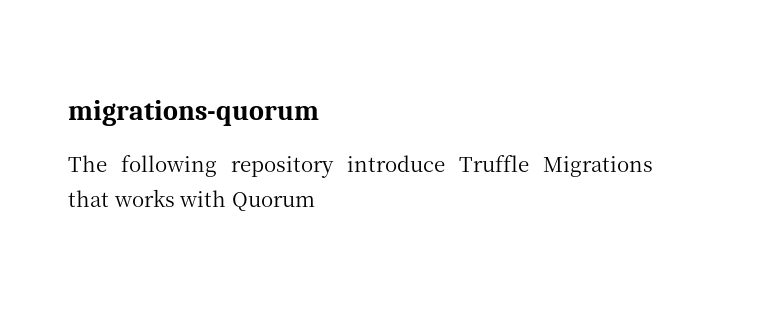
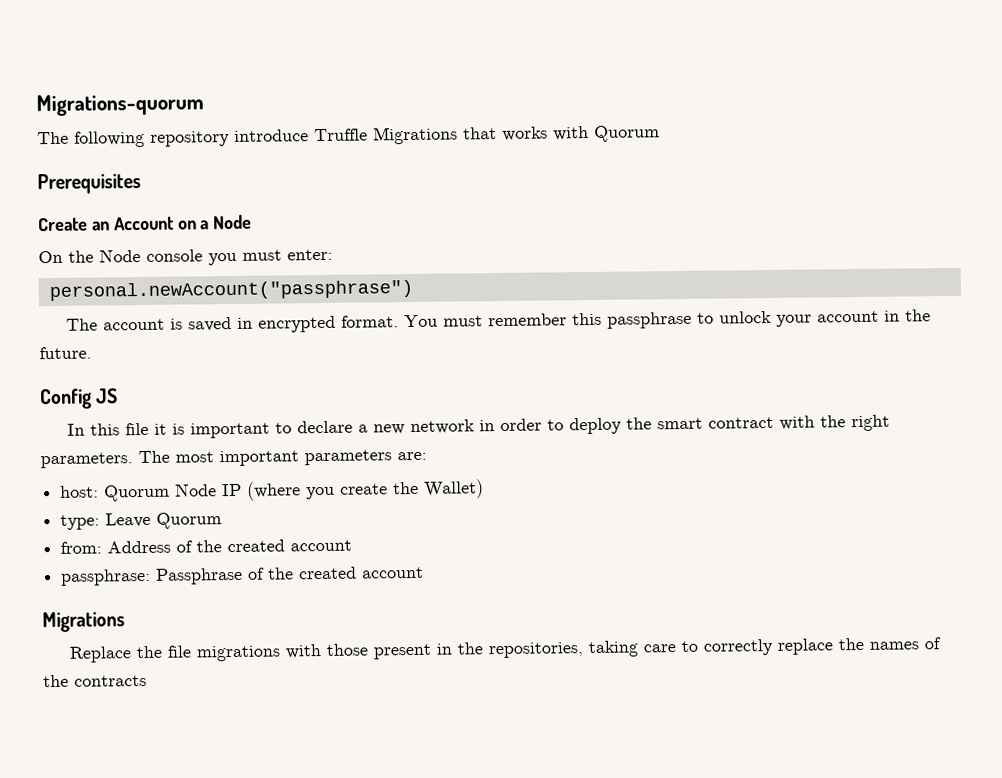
- migrations-quorum
+ Migrations-quorum
+ Prerequisites
+ Create an Account on a Node
+ On the Node console you must enter:
+ personal.newAccount("passphrase")
+ The account is saved in encrypted format. You must remember this passphrase to unlock your account in the future.
+ Config JS
+ In this file it is important to declare a new network in order to deploy the smart contract with the right parameters. The most important parameters are:
+ host: Quorum Node IP (where you create the Wallet)
+ type: Leave Quorum
+ from: Address of the created account
+ passphrase: Passphrase of the created account
+ Migrations
+ Replace the file migrations with those present in the repositories, taking care to correctly replace the names of the contracts

